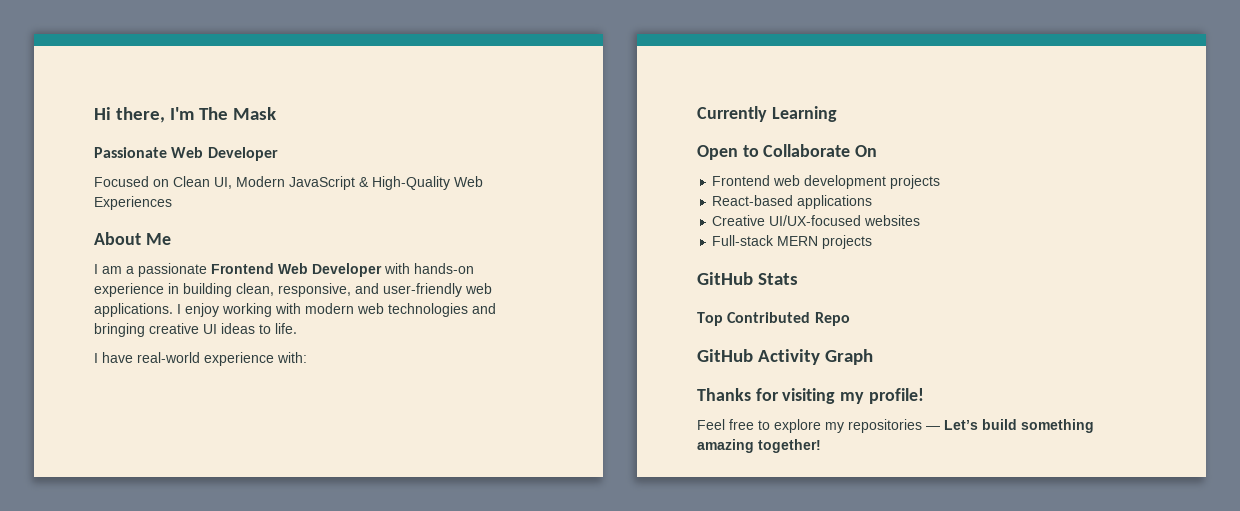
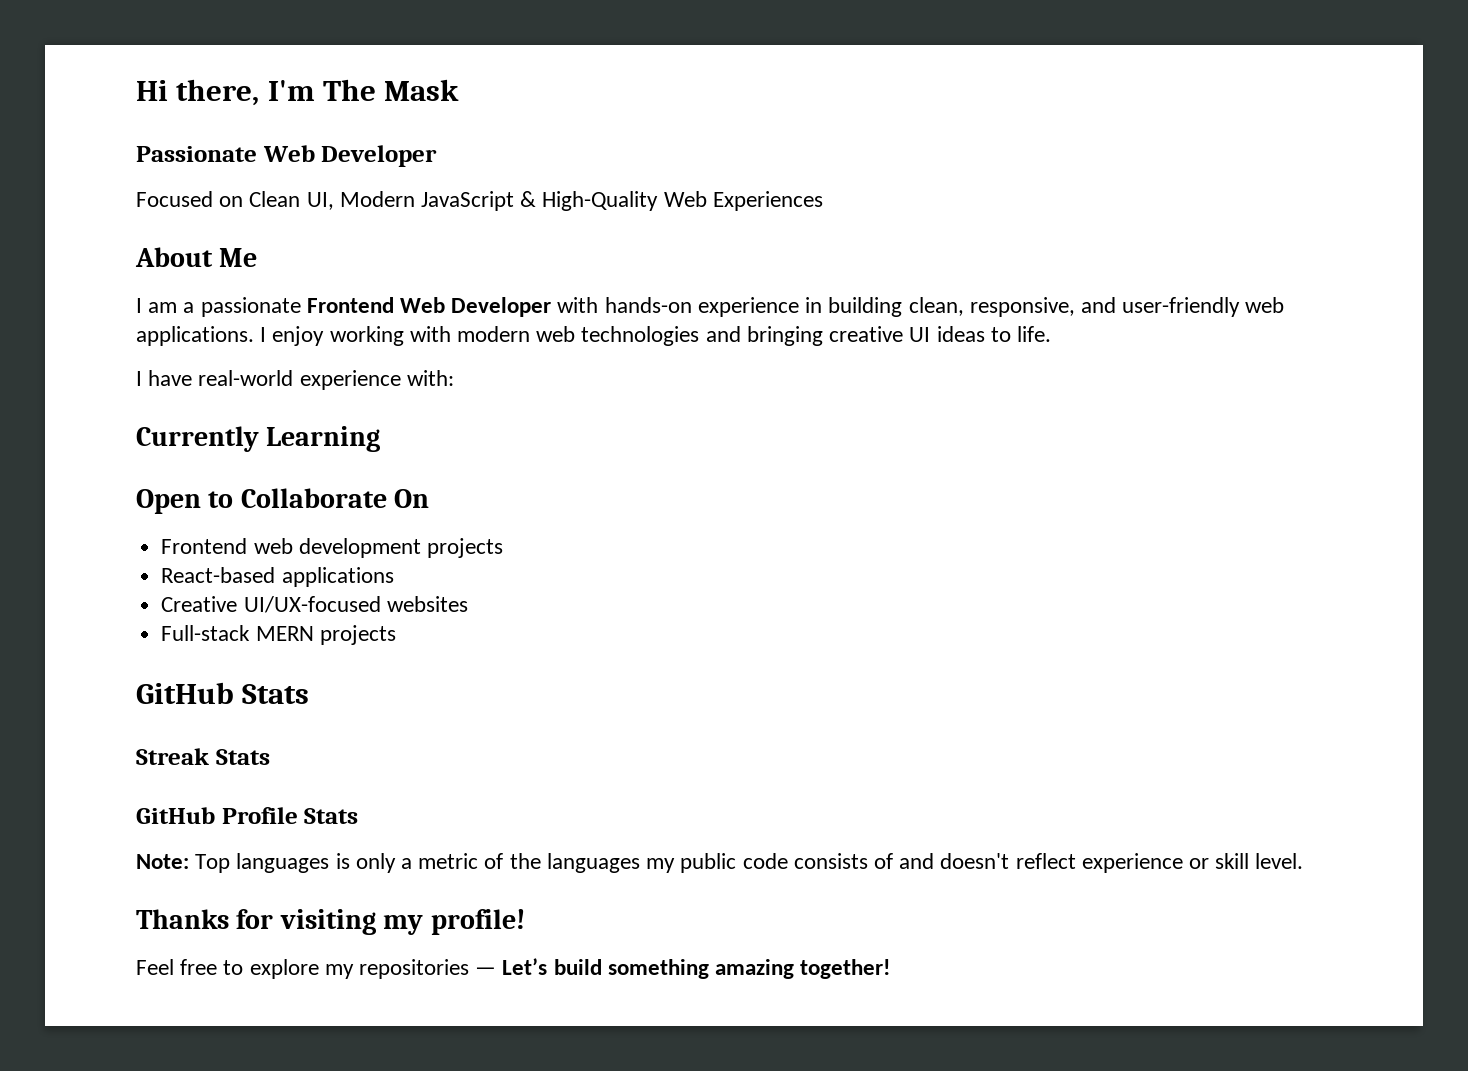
- Top Contributed Repo
- GitHub Activity Graph
+ Streak Stats
+ GitHub Profile Stats
+ Note: Top languages is only a metric of the languages my public code consists of and doesn't reflect experience or skill level.

